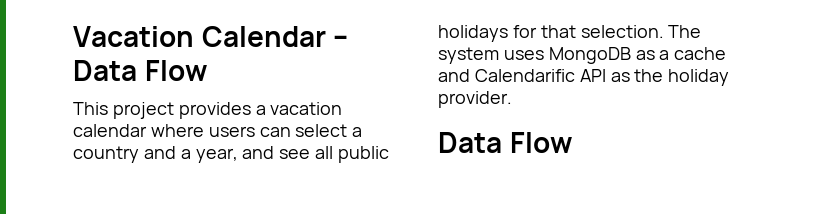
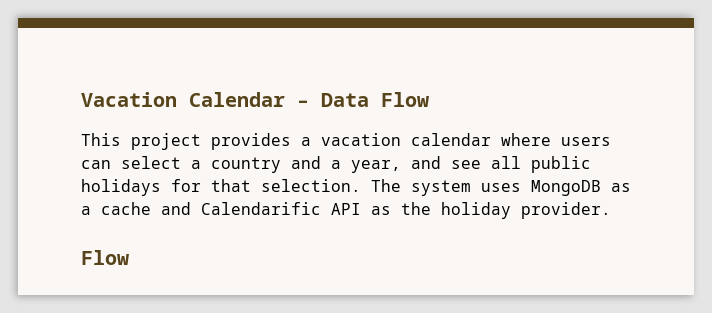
  The system uses MongoDB as a cache and Calendarific API as the holiday provider.
- Data Flow
+ Flow

